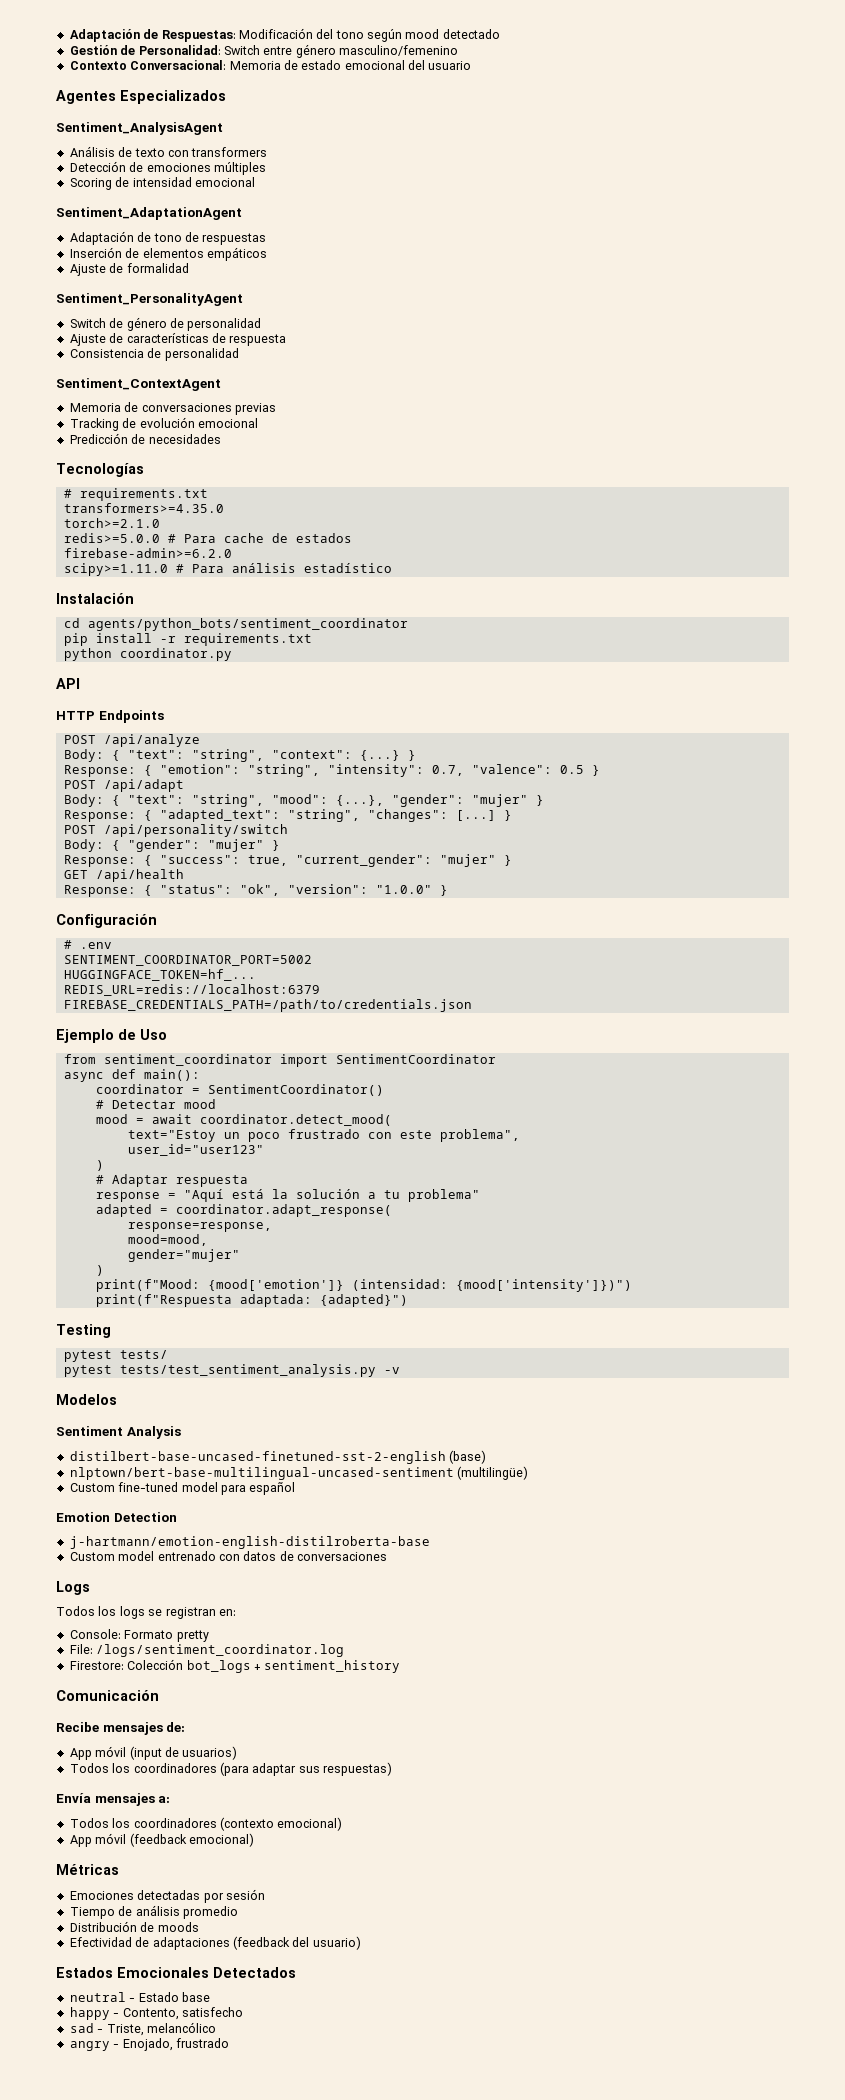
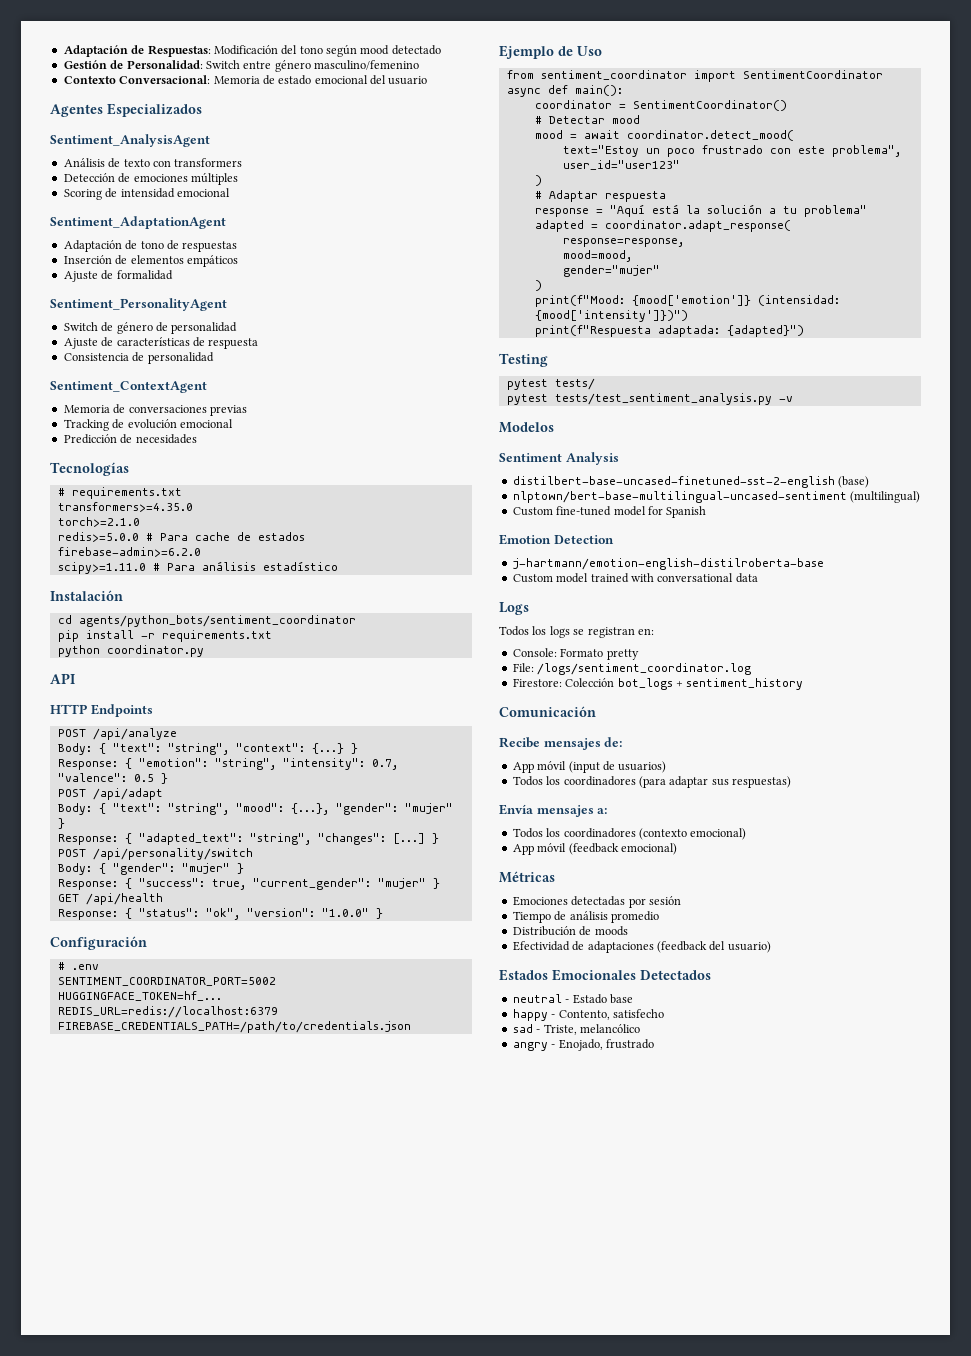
- nlptown/bert-base-multilingual-uncased-sentiment (multilingüe)
+ nlptown/bert-base-multilingual-uncased-sentiment (multilingual)
- Custom fine-tuned model para español
+ Custom fine-tuned model for Spanish
- Custom model entrenado con datos de conversaciones
+ Custom model trained with conversational data

